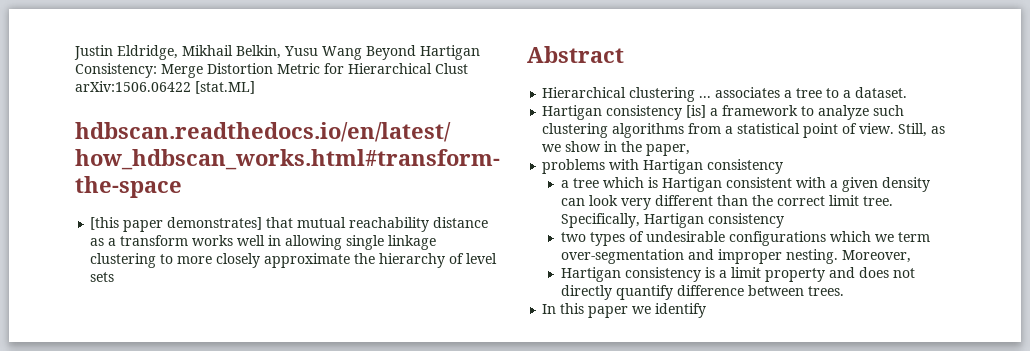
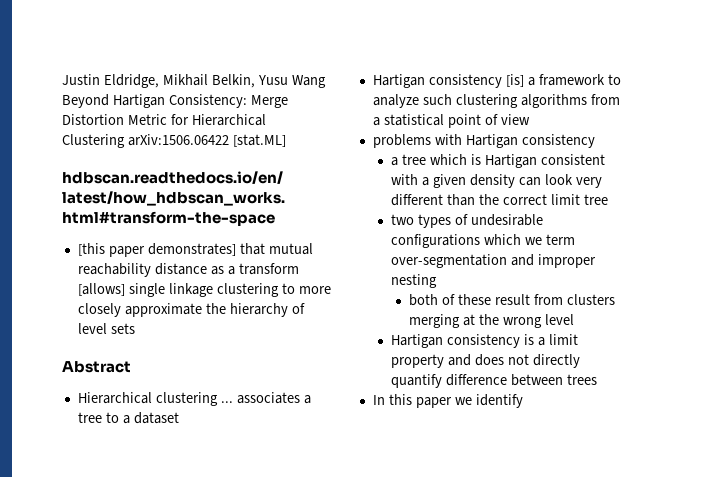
- Justin Eldridge, Mikhail Belkin, Yusu Wang Beyond Hartigan Consistency: Merge Distortion Metric for Hierarchical Clust arXiv:1506.06422 [stat.ML]
+ Justin Eldridge, Mikhail Belkin, Yusu Wang Beyond Hartigan Consistency: Merge Distortion Metric for Hierarchical Clustering arXiv:1506.06422 [stat.ML]
- [this paper demonstrates] that mutual reachability distance as a transform works well in allowing single linkage clustering to more closely approximate the hierarchy of level sets
+ [this paper demonstrates] that mutual reachability distance as a transform [allows] single linkage clustering to more closely approximate the hierarchy of level sets
- Hierarchical clustering ... associates a tree to a dataset.
+ Hierarchical clustering ... associates a tree to a dataset
- Hartigan consistency [is] a framework to analyze such clustering algorithms from a statistical point of view. Still, as we show in the paper,
+ Hartigan consistency [is] a framework to analyze such clustering algorithms from a statistical point of view
- a tree which is Hartigan consistent with a given density can look very different than the correct limit tree. Specifically, Hartigan consistency
+ a tree which is Hartigan consistent with a given density can look very different than the correct limit tree
- two types of undesirable configurations which we term over-segmentation and improper nesting. Moreover,
+ two types of undesirable configurations which we term over-segmentation and improper nesting
+ both of these result from clusters merging at the wrong level
- Hartigan consistency is a limit property and does not directly quantify difference between trees.
+ Hartigan consistency is a limit property and does not directly quantify difference between trees

